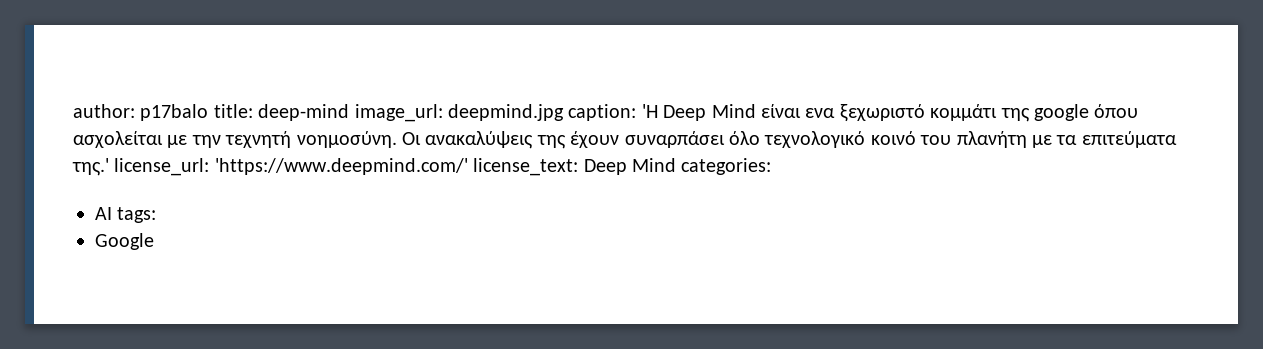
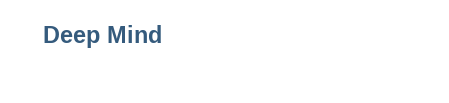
- author: p17balo title: deep-mind image_url: deepmind.jpg caption: 'H Deep Mind είναι ενα ξεχωριστό κομμάτι της google όπου ασχολείται με την τεχνητή νοημοσύνη. Οι ανακαλύψεις της έχουν συναρπάσει όλο τεχνολογικό κοινό του πλανήτη με τα επιτεύματα της.' license_url: 'https://www.deepmind.com/' license_text: Deep Mind categories:
- AI tags:
- Google
+ Deep Mind

